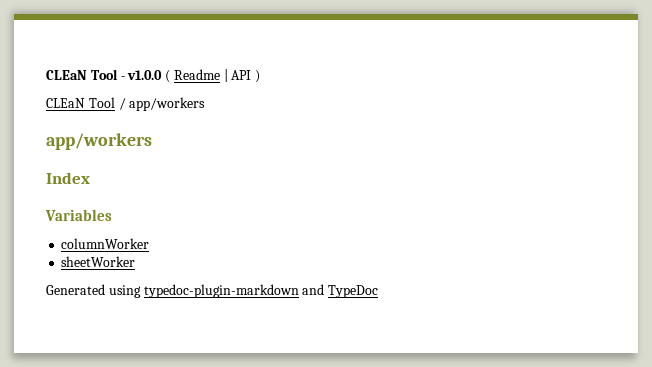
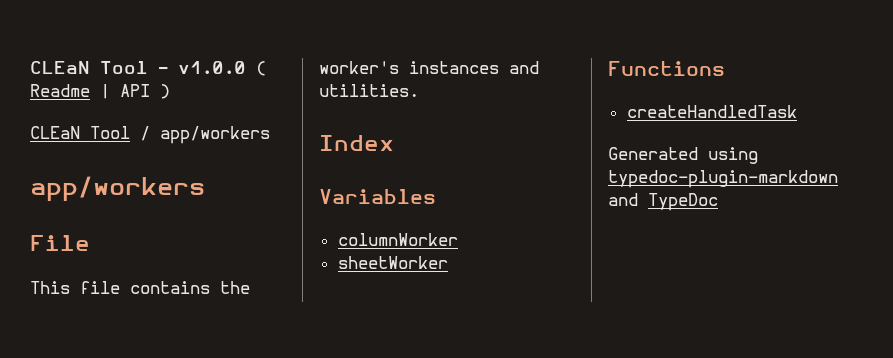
+ File
+ This file contains the worker's instances and utilities.
+ Functions
+ createHandledTask

